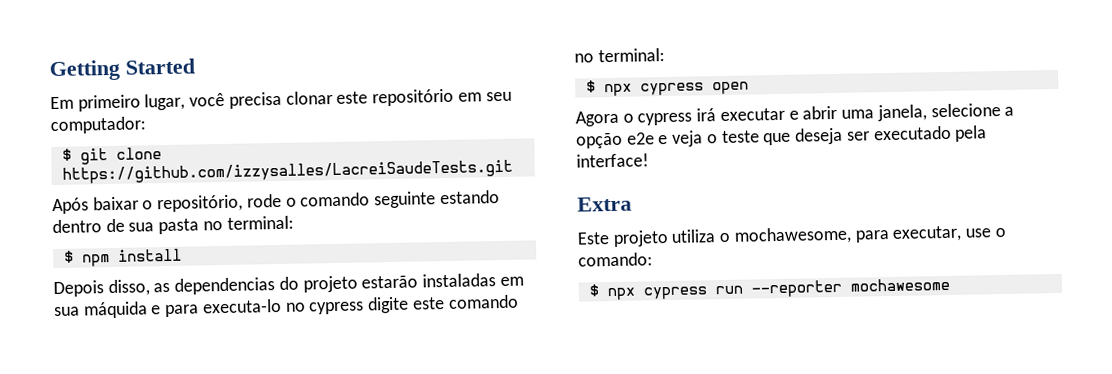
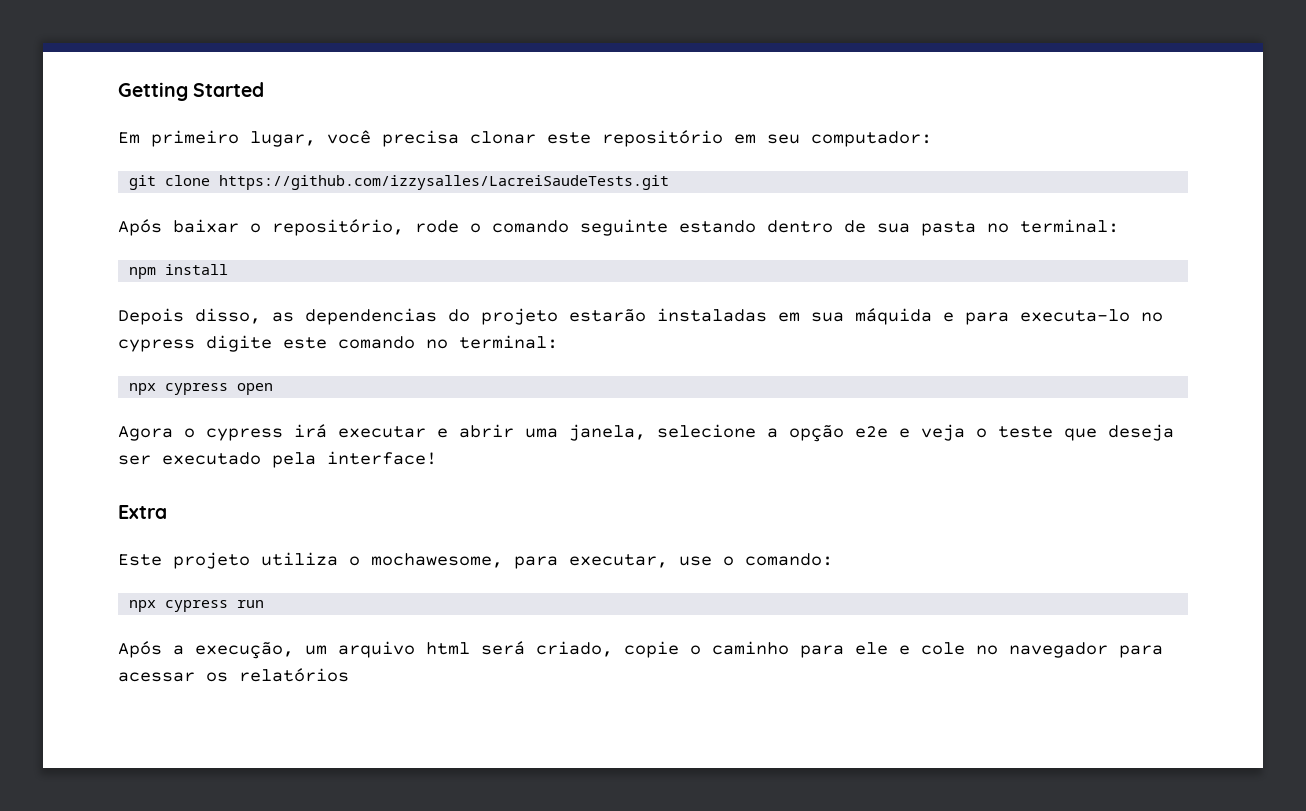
- $ git clone https://github.com/izzysalles/LacreiSaudeTests.git
+ git clone https://github.com/izzysalles/LacreiSaudeTests.git
- $ npm install
+ npm install
- $ npx cypress open
+ npx cypress open
- $ npx cypress run --reporter mochawesome
+ npx cypress run
+ Após a execução, um arquivo html será criado, copie o caminho para ele e cole no navegador para acessar os relatórios

